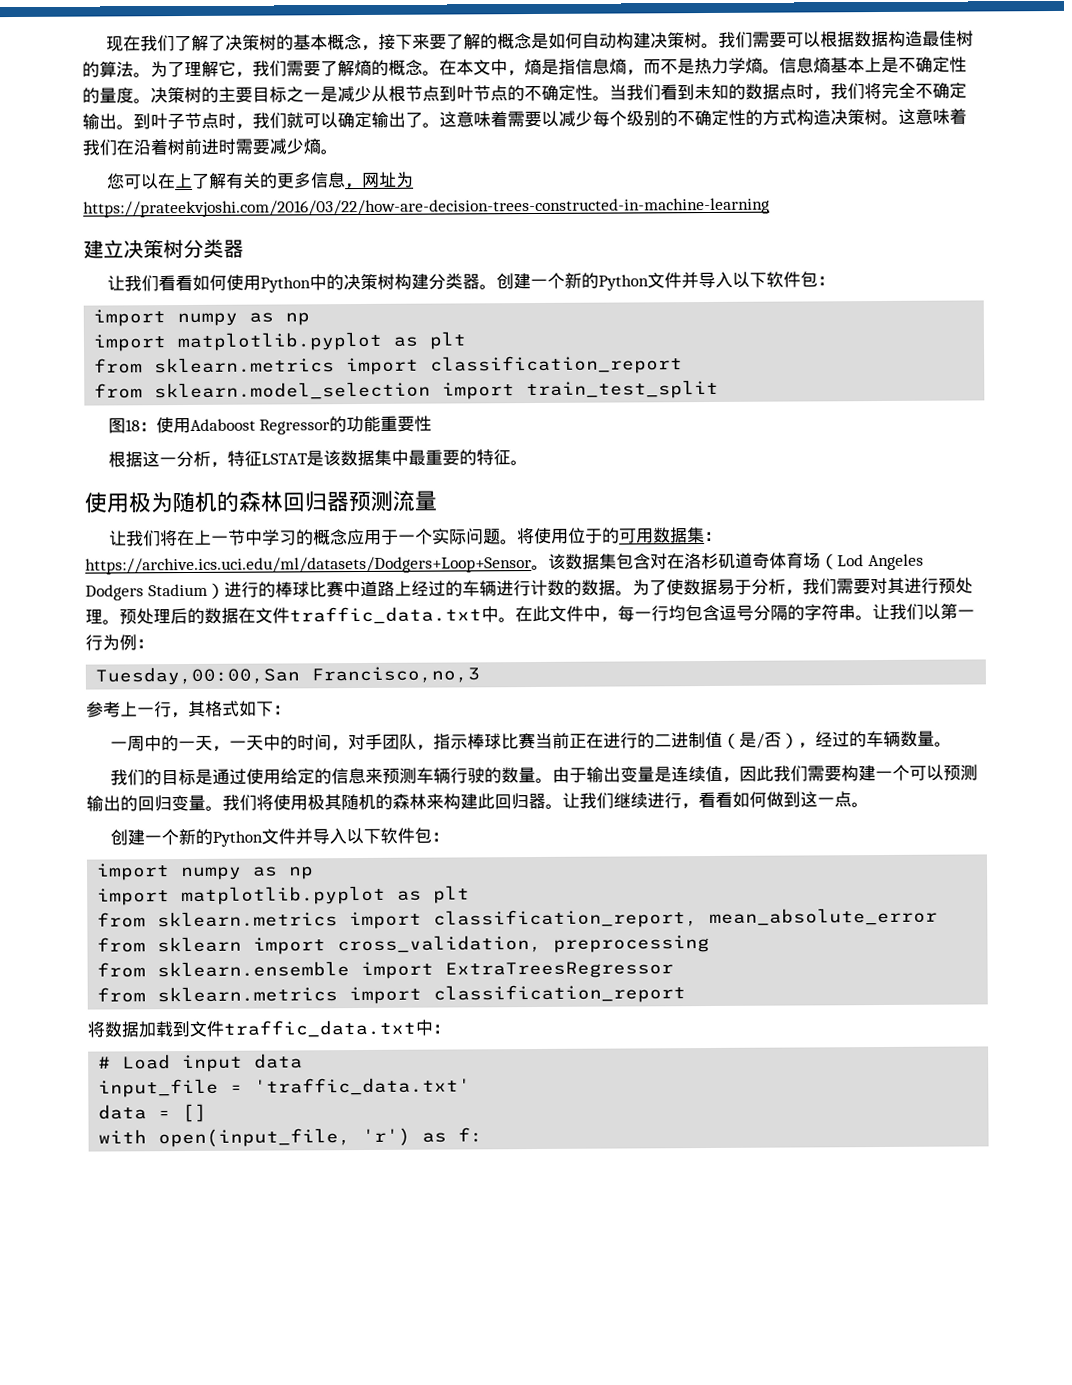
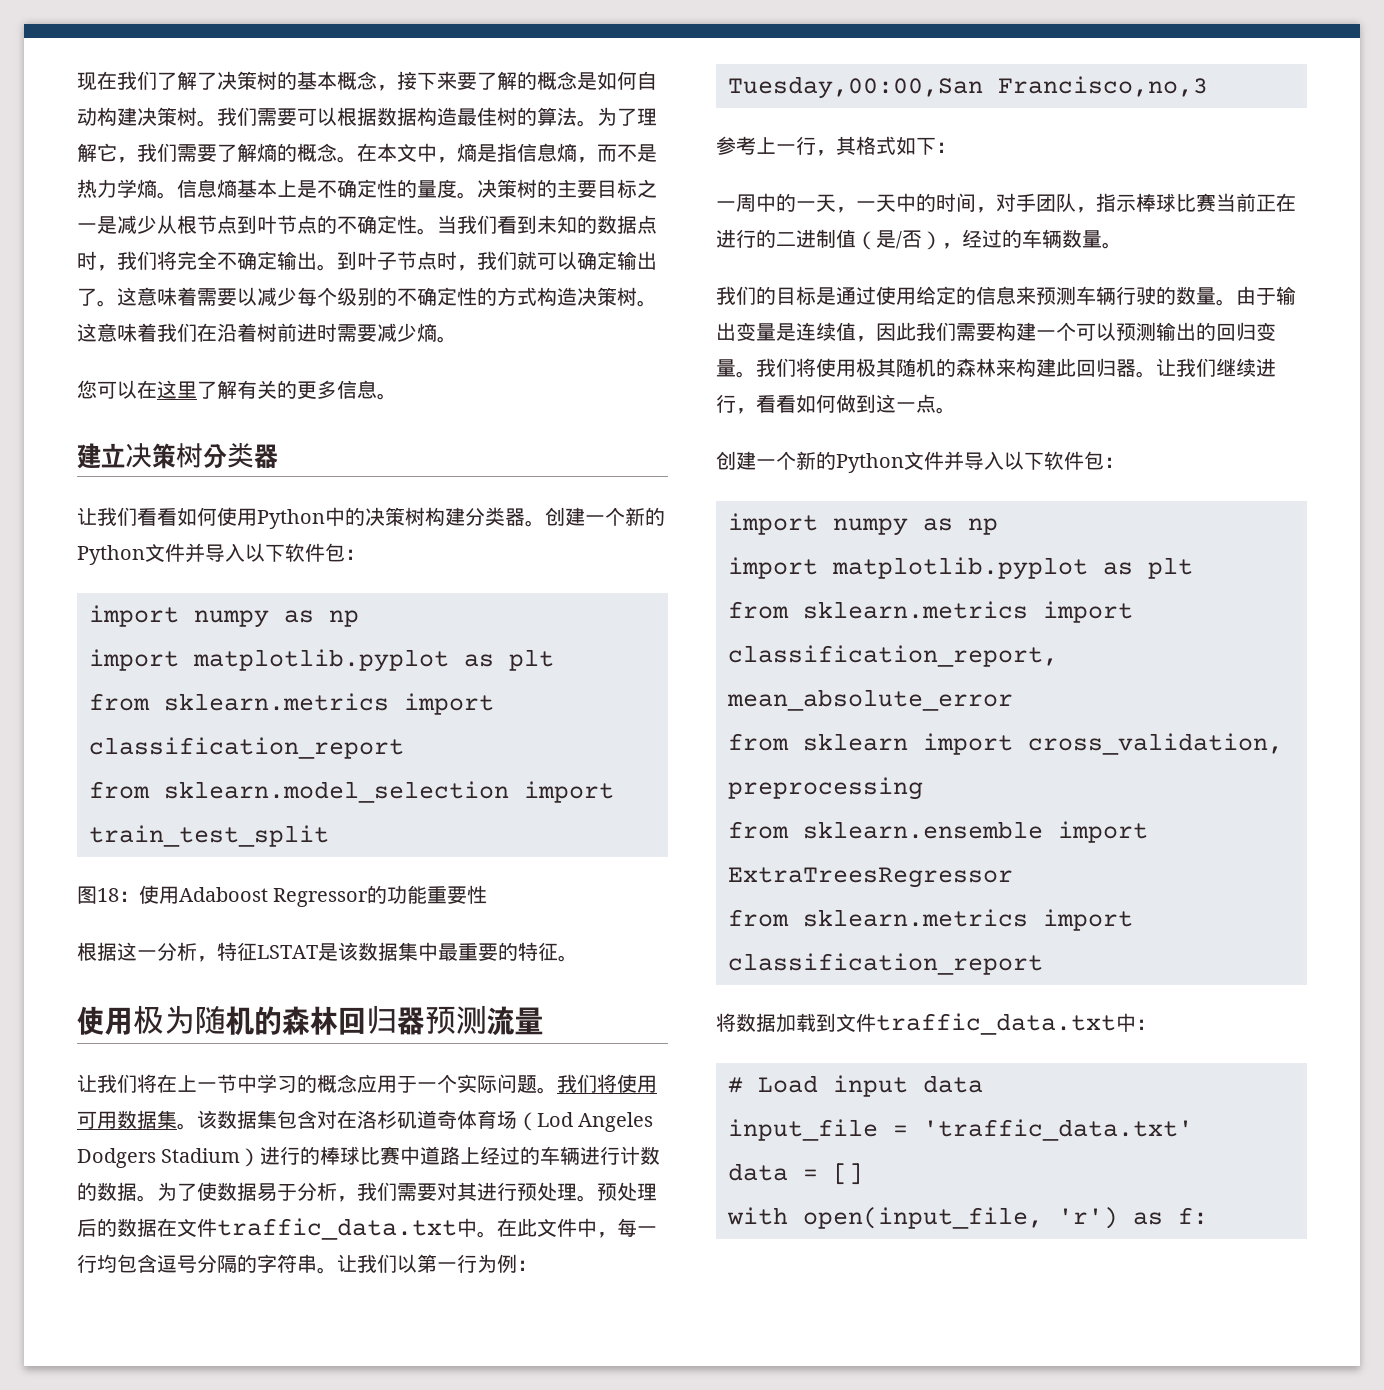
- 您可以在上了解有关的更多信息，网址为https://prateekvjoshi.com/2016/03/22/how-are-decision-trees-constructed-in-machine-learning
+ 您可以在这里了解有关的更多信息。
- 将使用位于的可用数据集：https://archive.ics.uci.edu/ml/datasets/Dodgers+Loop+Sensor。
+ 我们将使用可用数据集。

